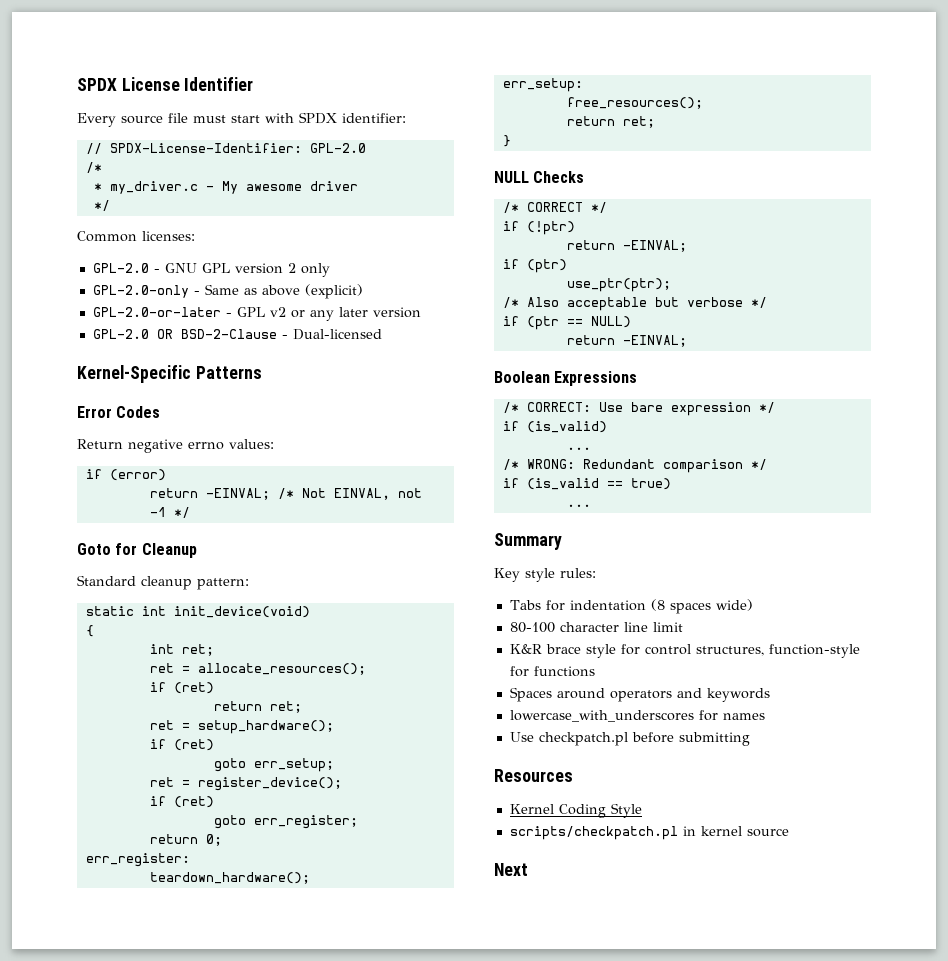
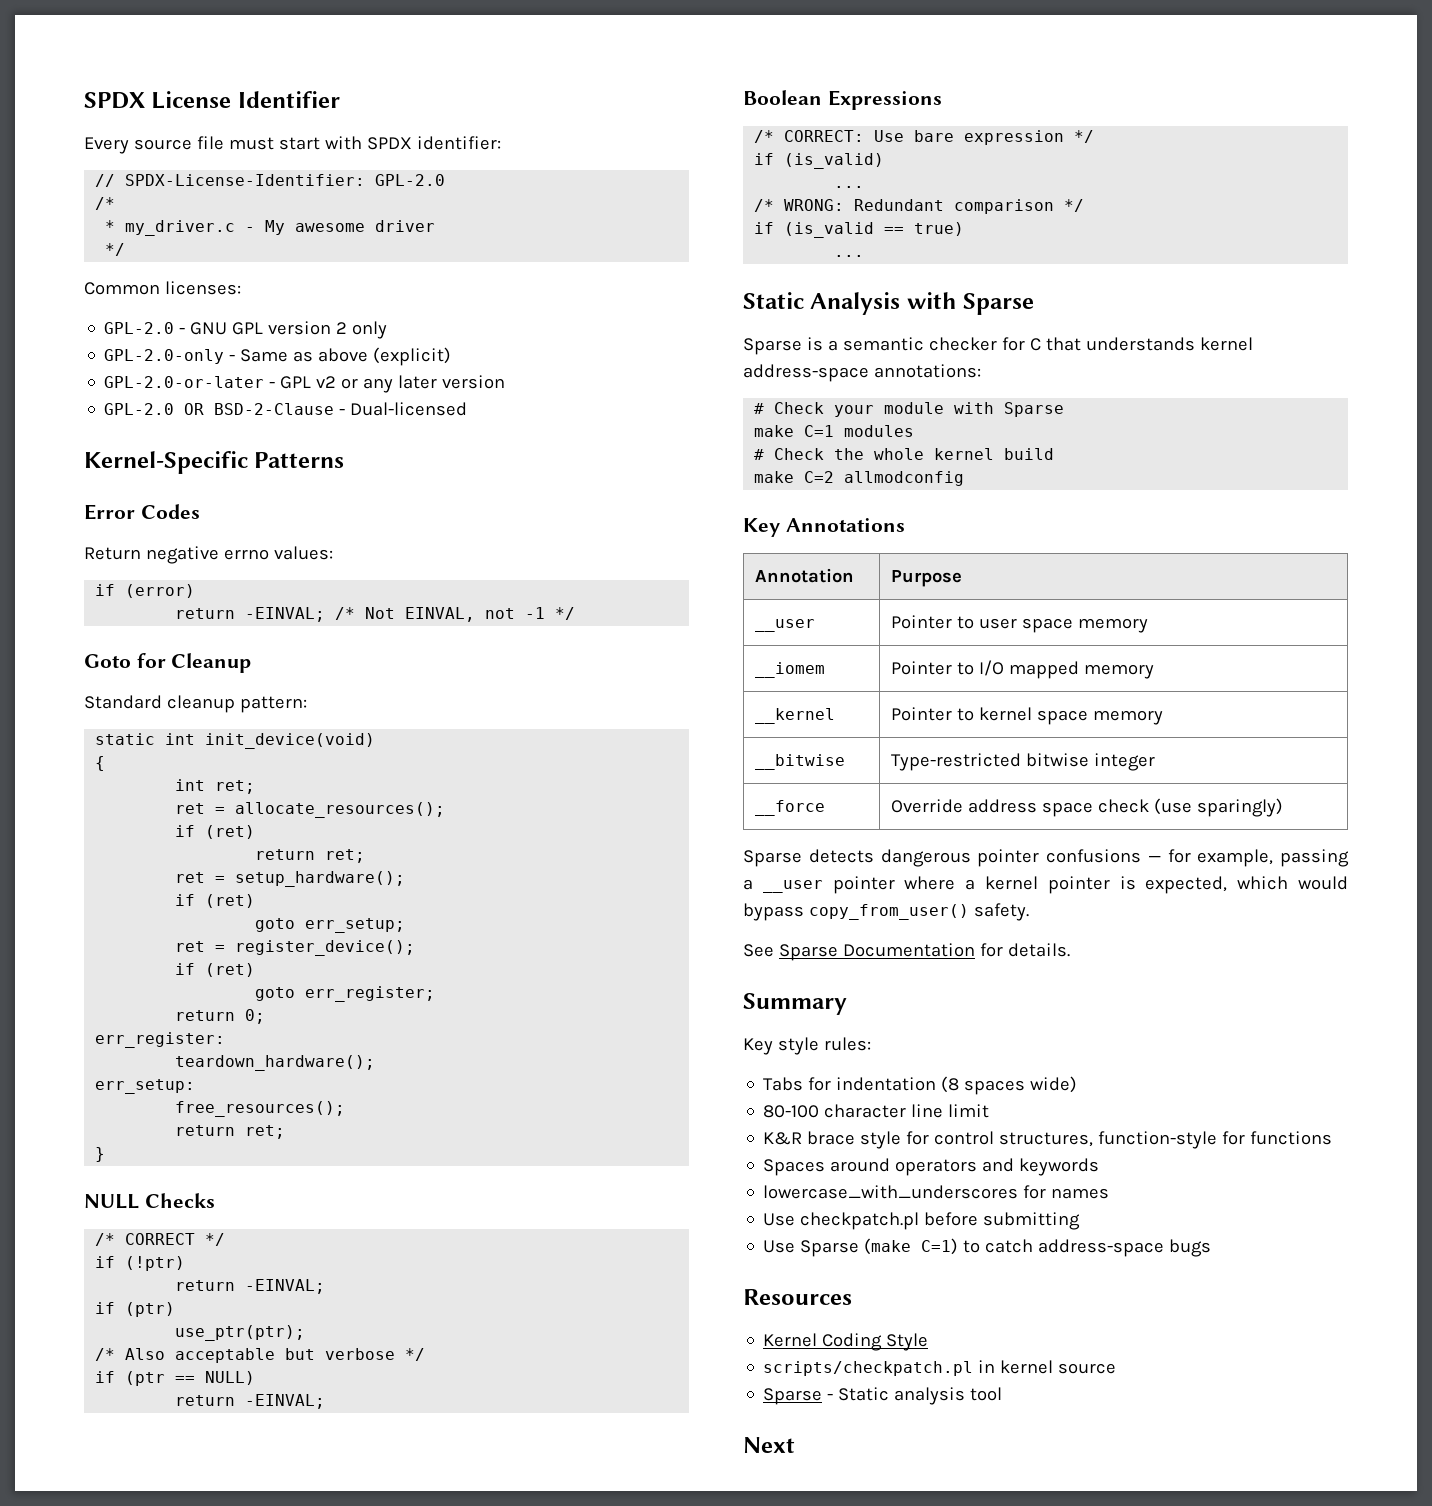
+ Static Analysis with Sparse
+ Sparse is a semantic checker for C that understands kernel address-space annotations:
+ # Check your module with Sparse
+ make C=1 modules
+ # Check the whole kernel build
+ make C=2 allmodconfig
+ Key Annotations
+ Annotation | Purpose
+ __user | Pointer to user space memory
+ __iomem | Pointer to I/O mapped memory
+ __kernel | Pointer to kernel space memory
+ __bitwise | Type-restricted bitwise integer
+ __force | Override address space check (use sparingly)
+ Sparse detects dangerous pointer confusions — for example, passing a __user pointer where a kernel pointer is expected, which would bypass copy_from_user() safety.
+ See Sparse Documentation for details.
+ Use Sparse (make C=1) to catch address-space bugs
+ Sparse - Static analysis tool

